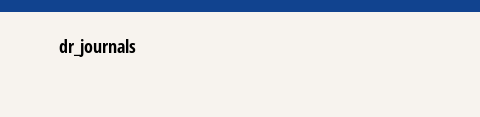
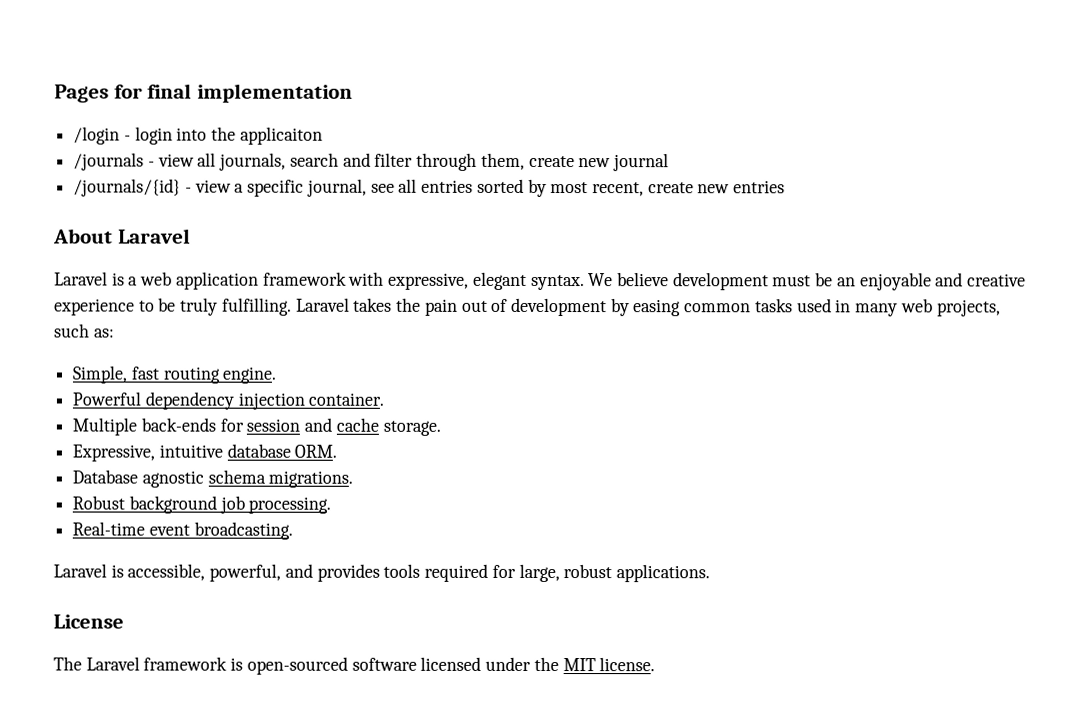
- dr_journals
+ Pages for final implementation
+ /login - login into the applicaiton
+ /journals - view all journals, search and filter through them, create new journal
+ /journals/{id} - view a specific journal, see all entries sorted by most recent, create new entries
+ About Laravel
+ Laravel is a web application framework with expressive, elegant syntax. We believe development must be an enjoyable and creative experience to be truly fulfilling. Laravel takes the pain out of development by easing common tasks used in many web projects, such as:
+ Simple, fast routing engine.
+ Powerful dependency injection container.
+ Multiple back-ends for session and cache storage.
+ Expressive, intuitive database ORM.
+ Database agnostic schema migrations.
+ Robust background job processing.
+ Real-time event broadcasting.
+ Laravel is accessible, powerful, and provides tools required for large, robust applications.
+ License
+ The Laravel framework is open-sourced software licensed under the MIT license.

